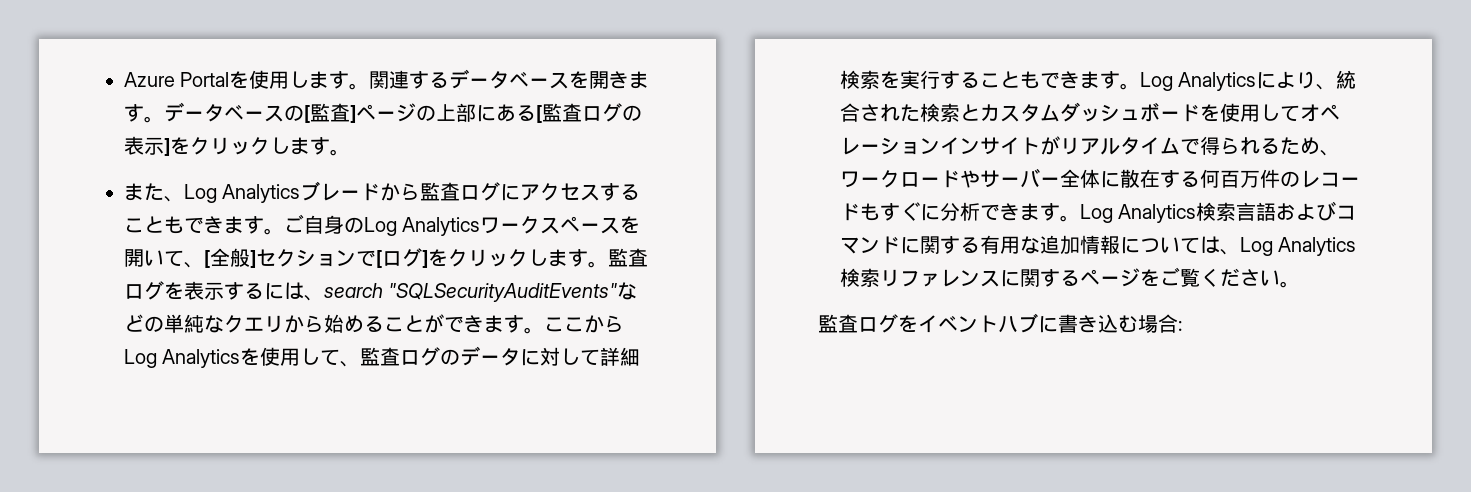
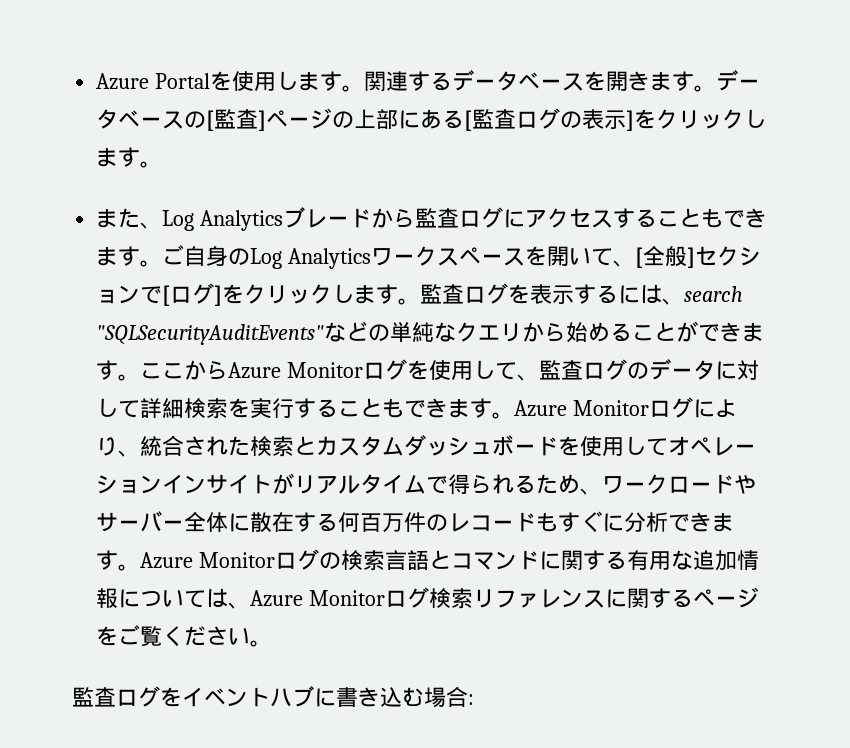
- ここからLog Analyticsを使用して、監査ログのデータに対して詳細検索を実行することもできます。
+ ここからAzure Monitorログを使用して、監査ログのデータに対して詳細検索を実行することもできます。
- Log Analyticsにより、統合された検索とカスタムダッシュボードを使用してオペレーションインサイトがリアルタイムで得られるため、ワークロードやサーバー全体に散在する何百万件のレコードもすぐに分析できます。
+ Azure Monitorログにより、統合された検索とカスタムダッシュボードを使用してオペレーションインサイトがリアルタイムで得られるため、ワークロードやサーバー全体に散在する何百万件のレコードもすぐに分析できます。
- Log Analytics検索言語およびコマンドに関する有用な追加情報については、Log Analytics検索リファレンスに関するページをご覧ください。
+ Azure Monitorログの検索言語とコマンドに関する有用な追加情報については、Azure Monitorログ検索リファレンスに関するページをご覧ください。

